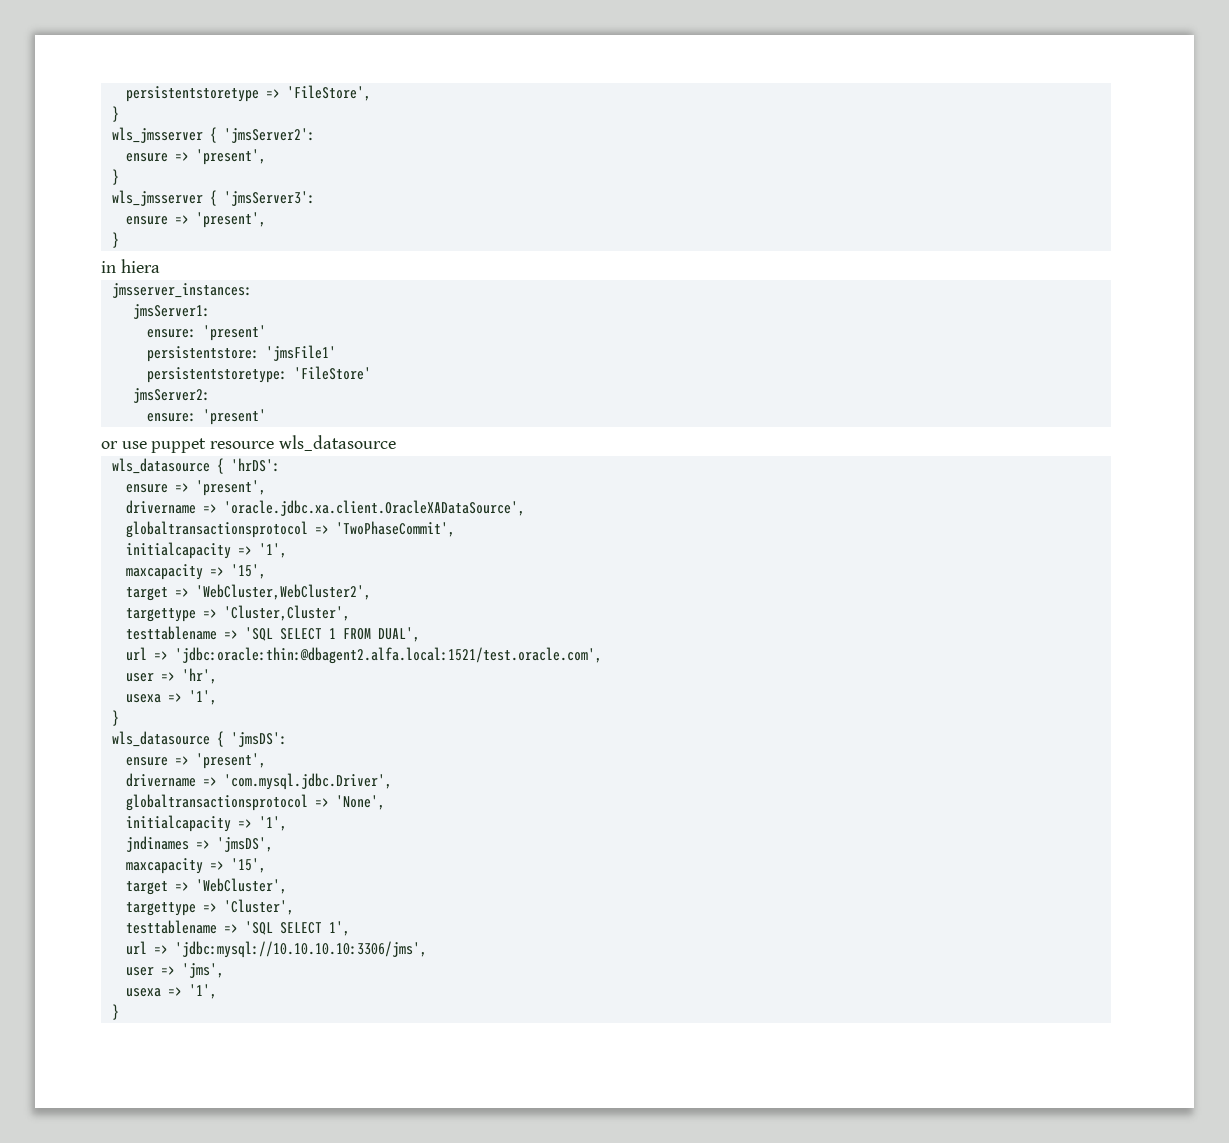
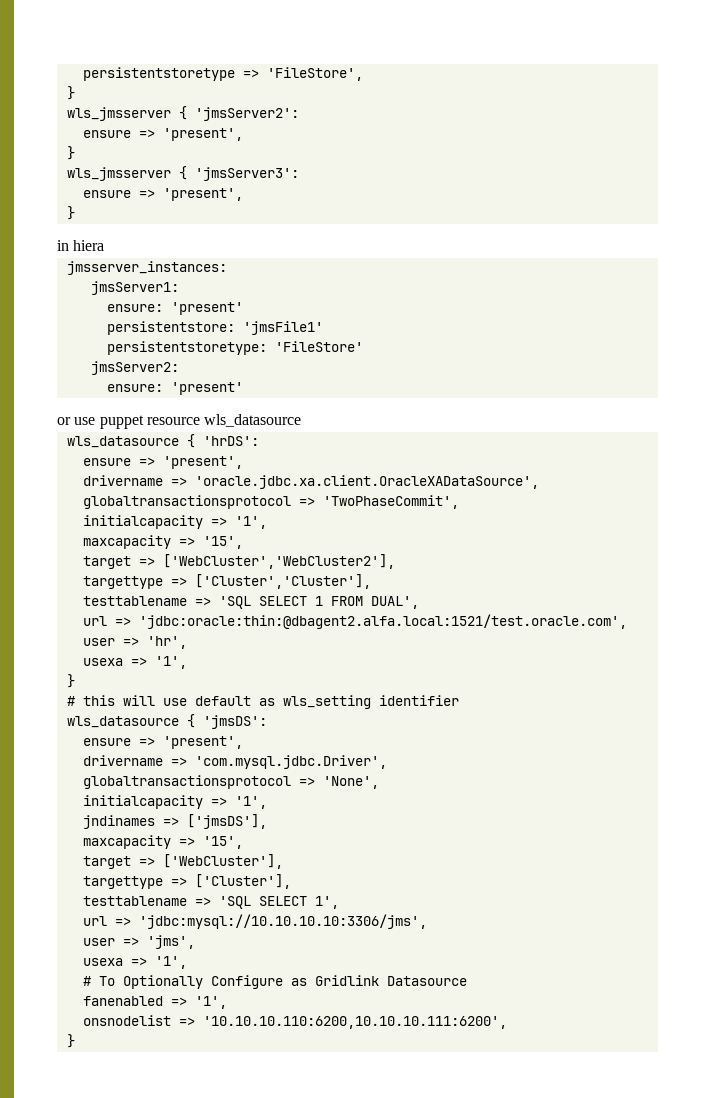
- target => 'WebCluster,WebCluster2',
- targettype => 'Cluster,Cluster',
+ target => ['WebCluster','WebCluster2'],
+ targettype => ['Cluster','Cluster'],
+ # this will use default as wls_setting identifier
- jndinames => 'jmsDS',
+ jndinames => ['jmsDS'],
  maxcapacity => '15',
- target => 'WebCluster',
- targettype => 'Cluster',
+ target => ['WebCluster'],
+ targettype => ['Cluster'],
+ # To Optionally Configure as Gridlink Datasource
+ fanenabled => '1',
+ onsnodelist => '10.10.10.110:6200,10.10.10.111:6200',

